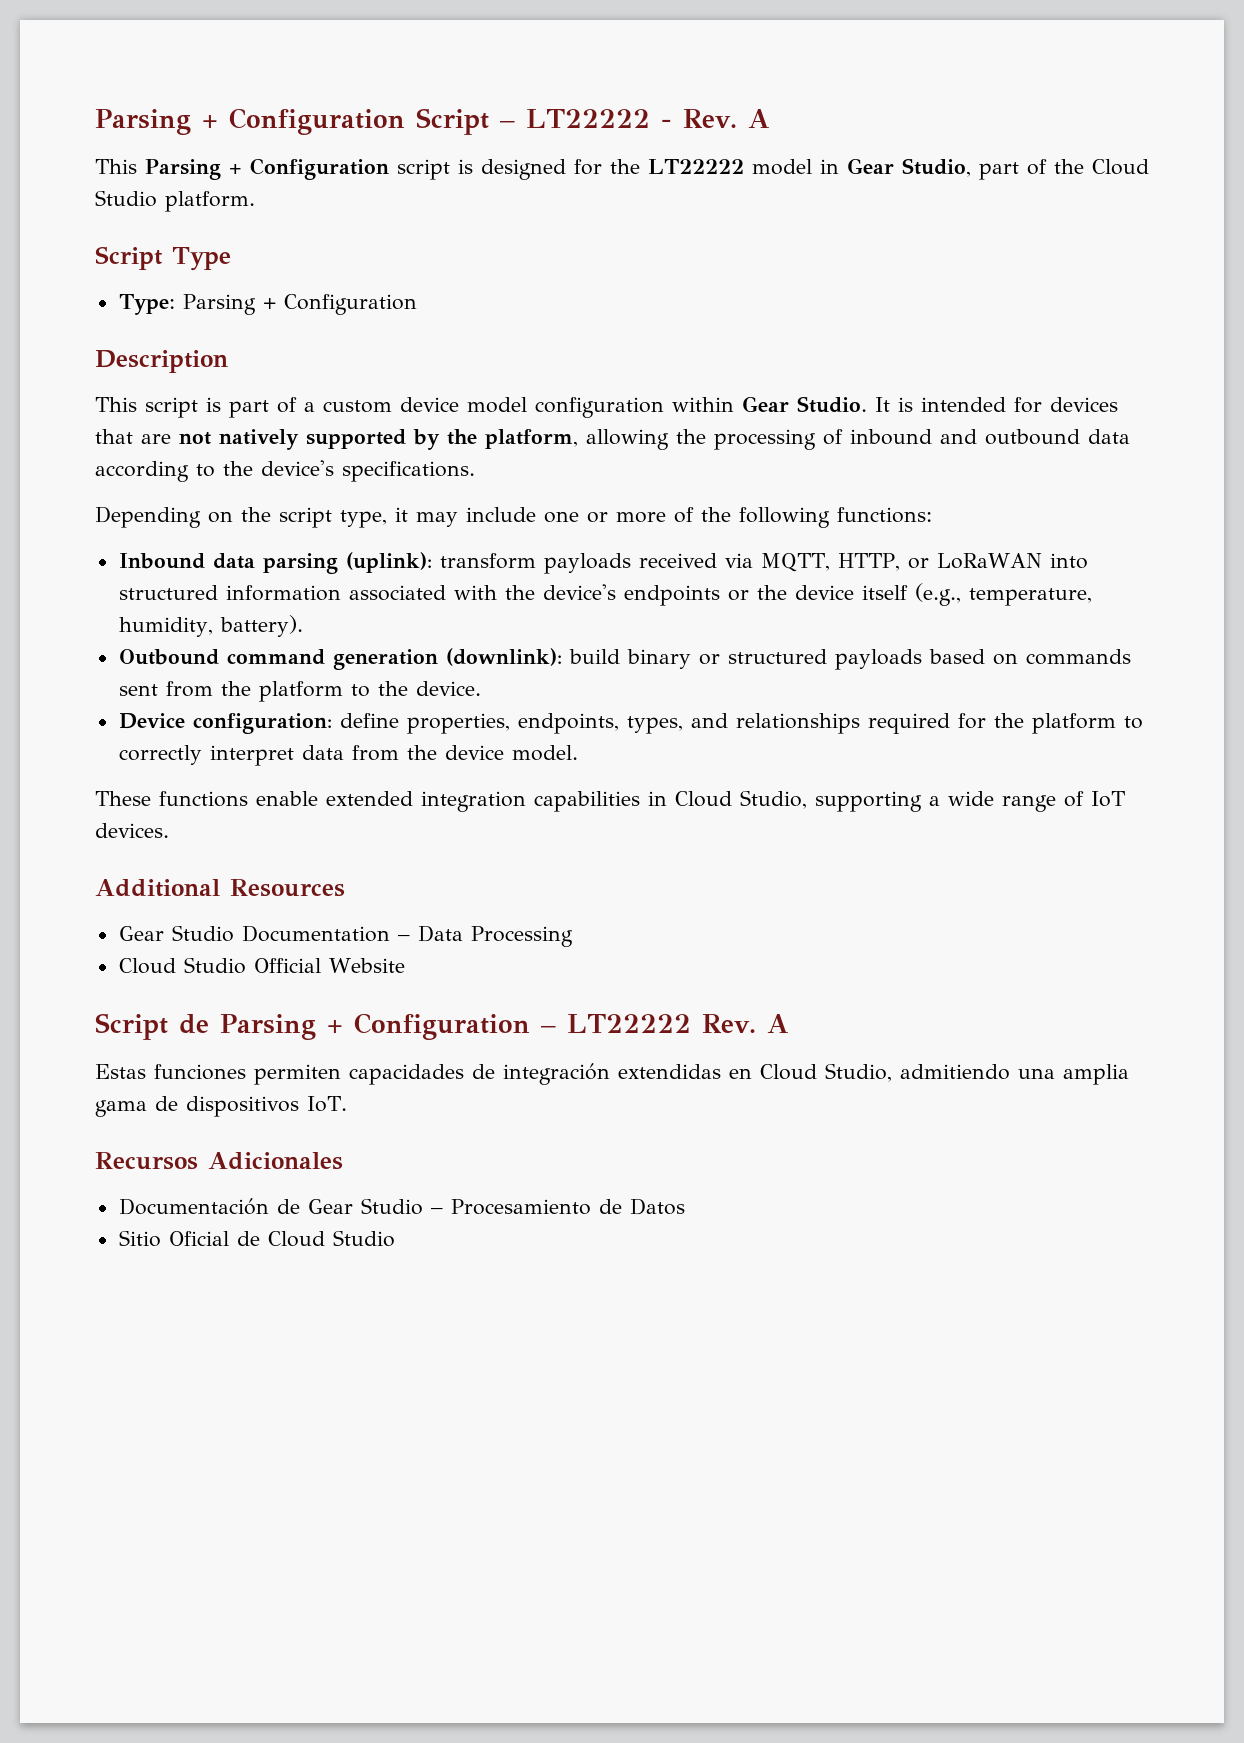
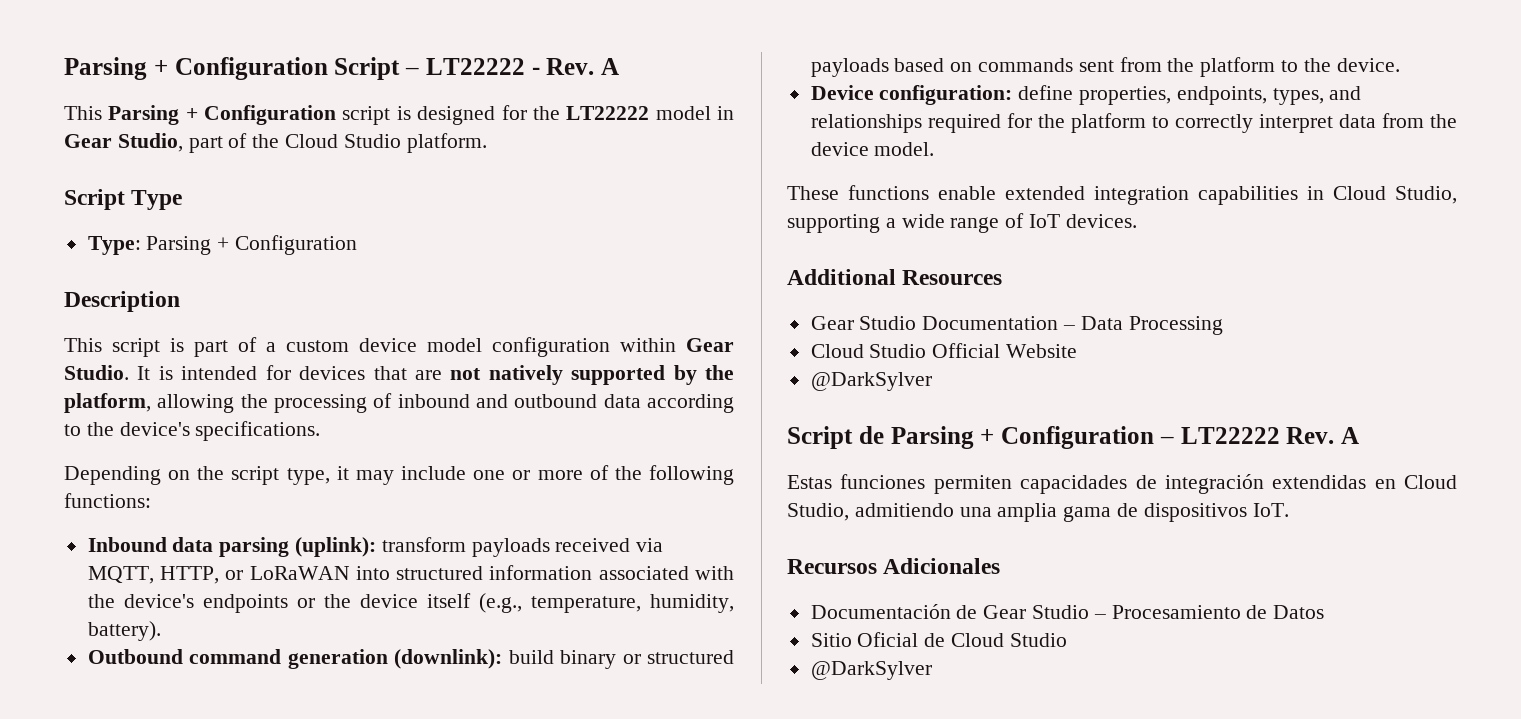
  Cloud Studio Official Website
+ @DarkSylver
  Sitio Oficial de Cloud Studio
+ @DarkSylver

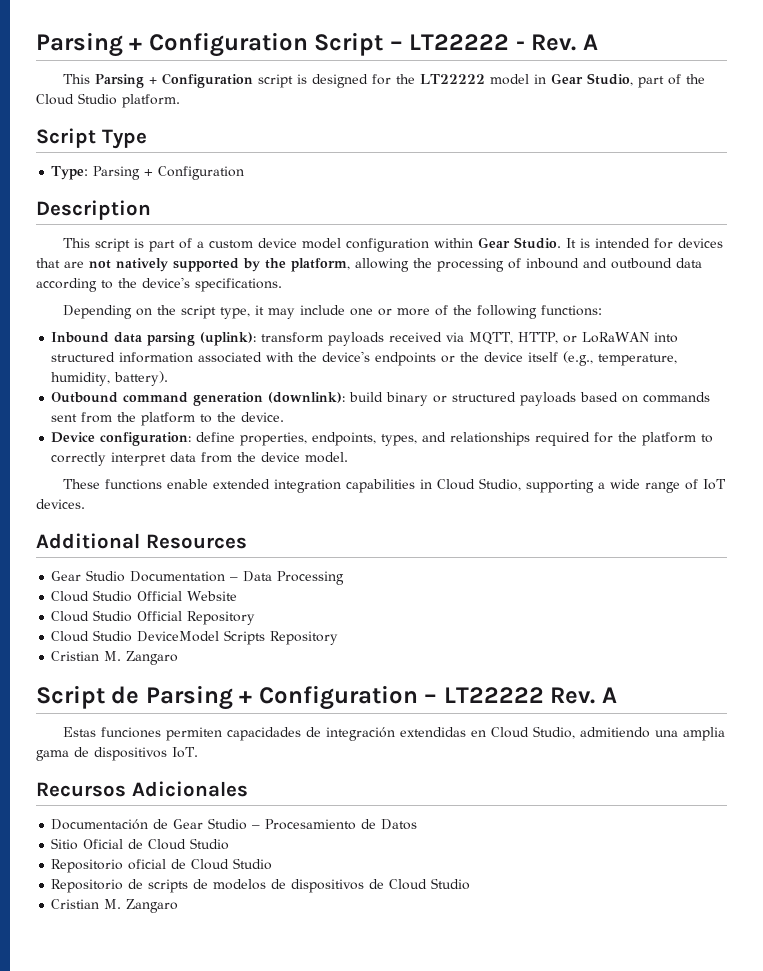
  Cloud Studio Official Website
- @DarkSylver
+ Cloud Studio Official Repository
+ Cloud Studio DeviceModel Scripts Repository
+ Cristian M. Zangaro
  Sitio Oficial de Cloud Studio
- @DarkSylver
+ Repositorio oficial de Cloud Studio
+ Repositorio de scripts de modelos de dispositivos de Cloud Studio
+ Cristian M. Zangaro

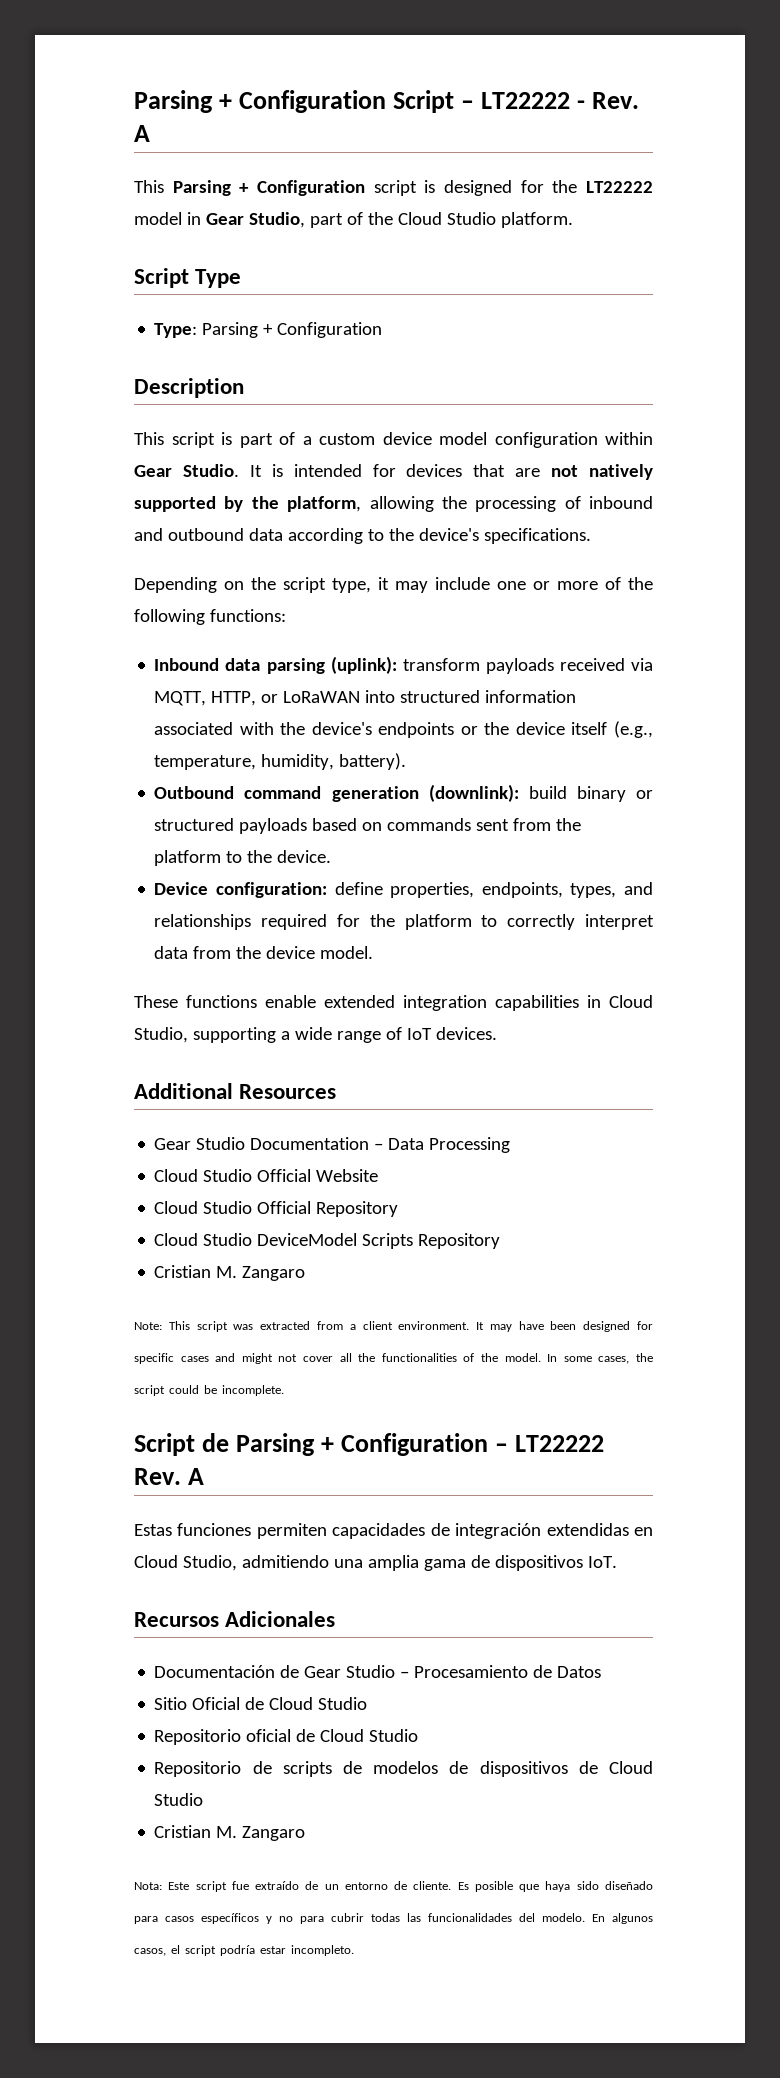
+ Note: This script was extracted from a client environment. It may have been designed for specific cases and might not cover all the functionalities of the model. In some cases, the script could be incomplete.
+ Nota: Este script fue extraído de un entorno de cliente. Es posible que haya sido diseñado para casos específicos y no para cubrir todas las funcionalidades del modelo. En algunos casos, el script podría estar incompleto.

